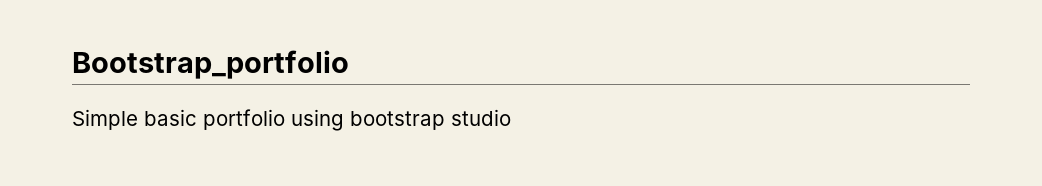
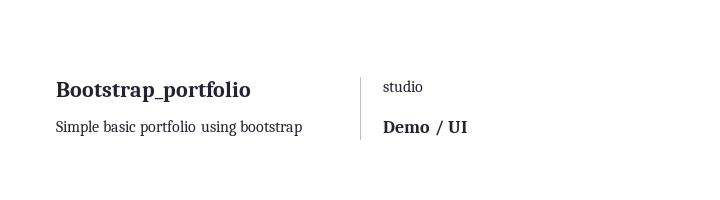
+ Demo / UI

